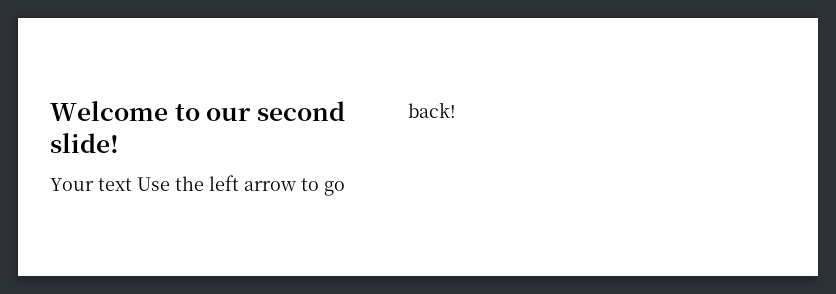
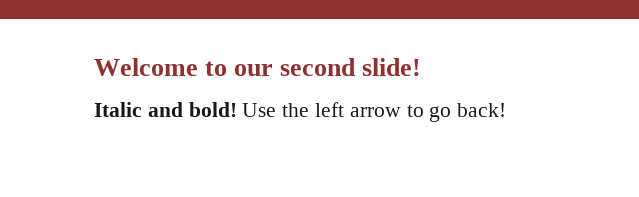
- Your text Use the left arrow to go back!
+ Italic and bold! Use the left arrow to go back!

